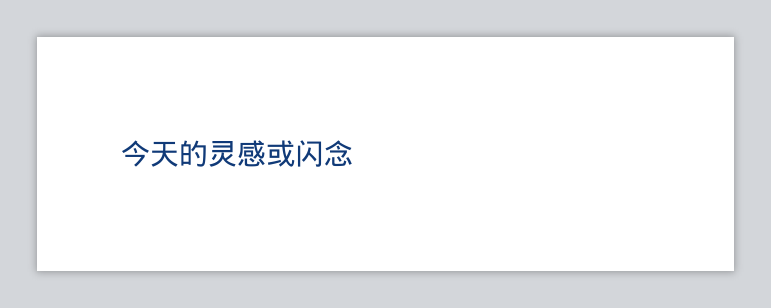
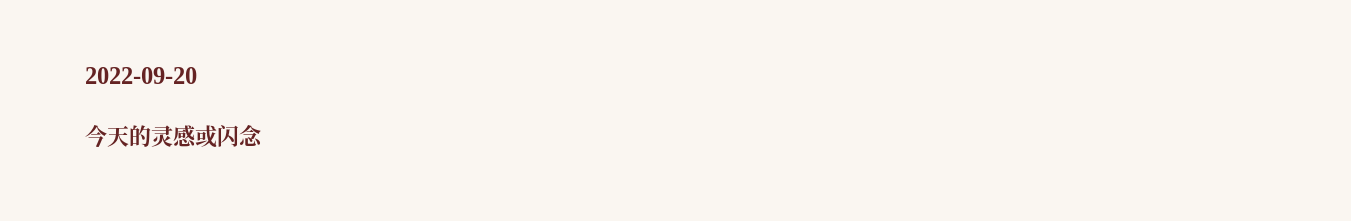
+ 2022-09-20

